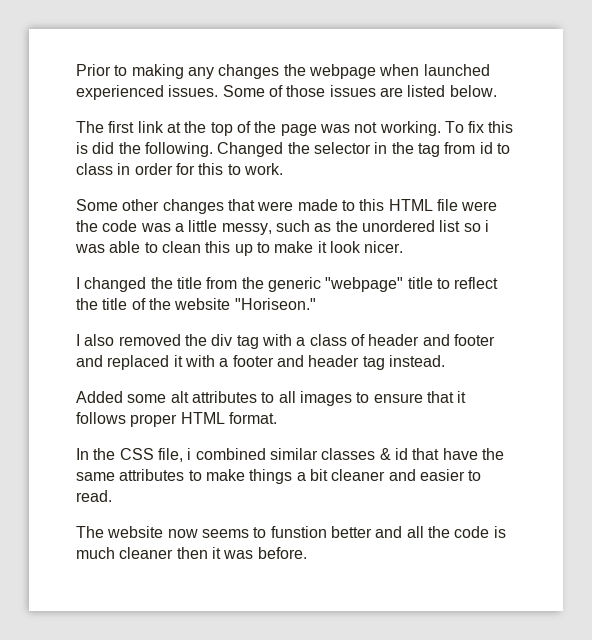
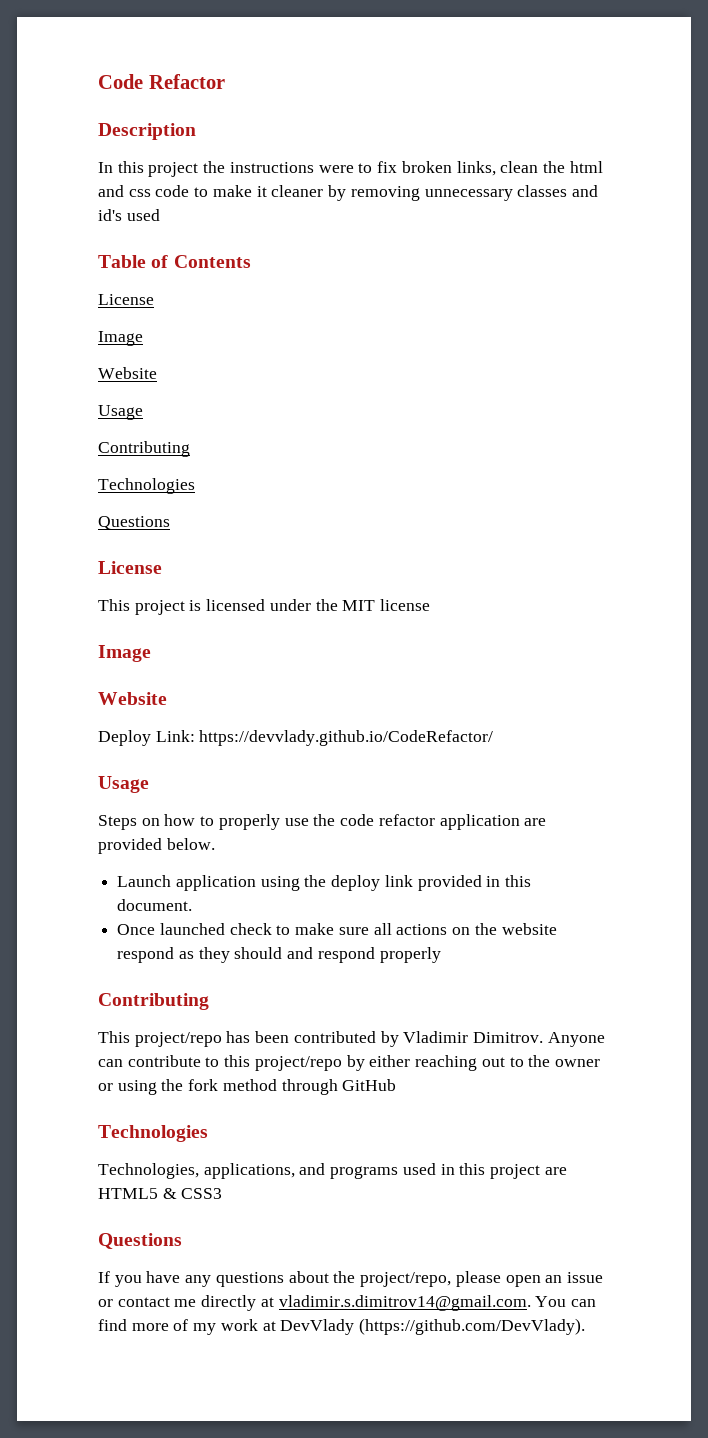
- Prior to making any changes the webpage when launched experienced issues. Some of those issues are listed below.
- The first link at the top of the page was not working. To fix this is did the following. Changed the selector in the tag from id to class in order for this to work.
- Some other changes that were made to this HTML file were the code was a little messy, such as the unordered list so i was able to clean this up to make it look nicer.
- I changed the title from the generic "webpage" title to reflect the title of the website "Horiseon."
- I also removed the div tag with a class of header and footer and replaced it with a footer and header tag instead.
- Added some alt attributes to all images to ensure that it follows proper HTML format.
- In the CSS file, i combined similar classes & id that have the same attributes to make things a bit cleaner and easier to read.
- The website now seems to funstion better and all the code is much cleaner then it was before.
+ Code Refactor
+ Description
+ In this project the instructions were to fix broken links, clean the html and css code to make it cleaner by removing unnecessary classes and id's used
+ Table of Contents
+ License
+ Image
+ Website
+ Usage
+ Contributing
+ Technologies
+ Questions
+ License
+ This project is licensed under the MIT license
+ Image
+ Website
+ Deploy Link: https://devvlady.github.io/CodeRefactor/
+ Usage
+ Steps on how to properly use the code refactor application are provided below.
+ Launch application using the deploy link provided in this document.
+ Once launched check to make sure all actions on the website respond as they should and respond properly
+ Contributing
+ This project/repo has been contributed by Vladimir Dimitrov. Anyone can contribute to this project/repo by either reaching out to the owner or using the fork method through GitHub
+ Technologies
+ Technologies, applications, and programs used in this project are HTML5 & CSS3
+ Questions
+ If you have any questions about the project/repo, please open an issue or contact me directly at vladimir.s.dimitrov14@gmail.com. You can find more of my work at DevVlady (https://github.com/DevVlady).

